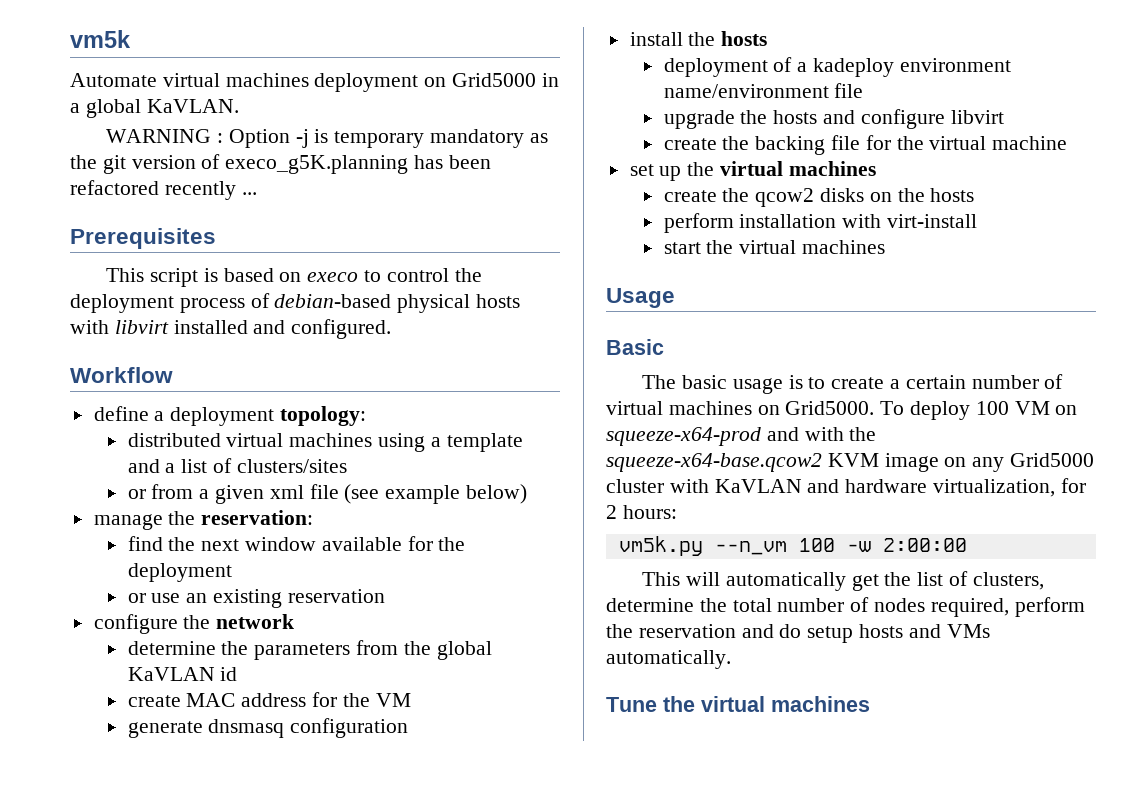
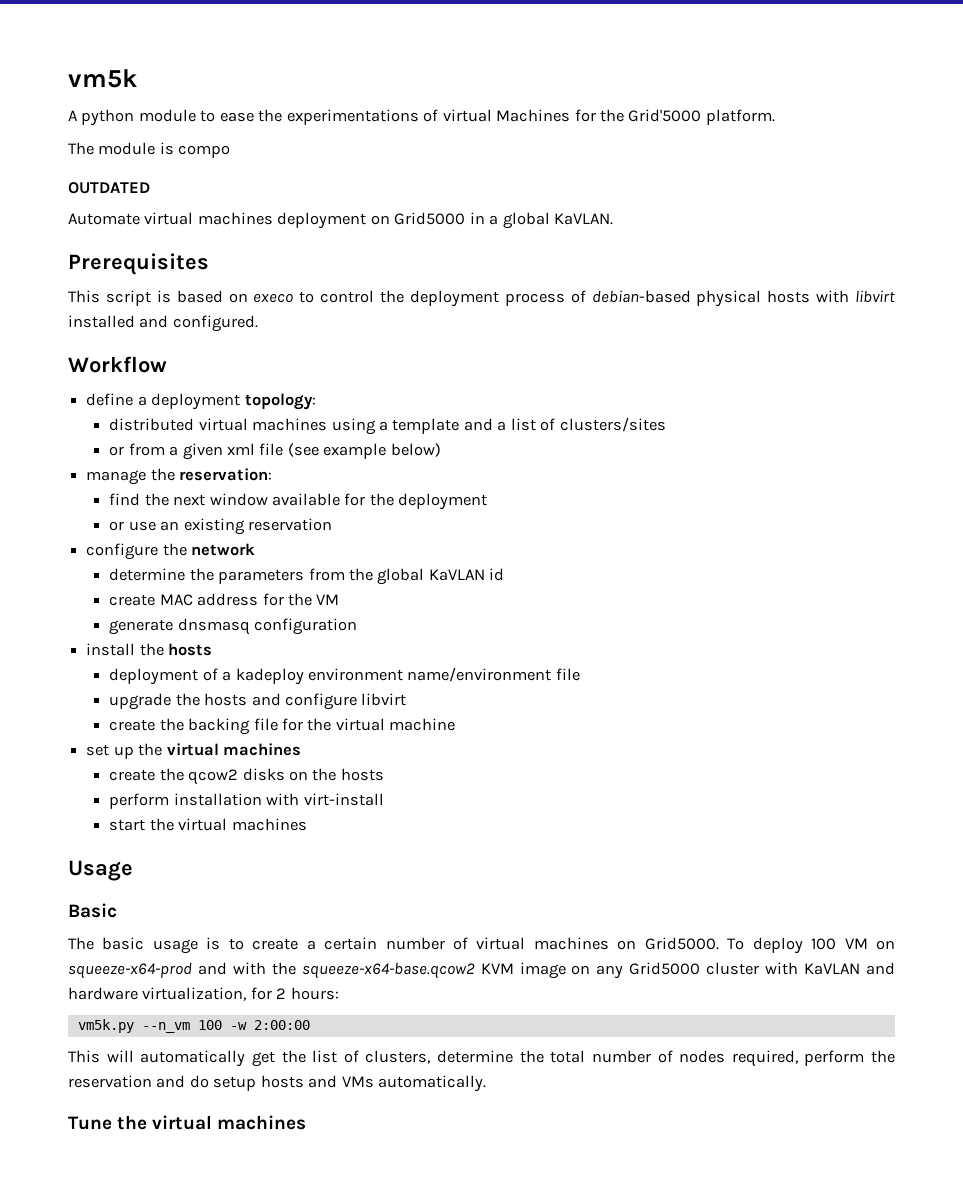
+ A python module to ease the experimentations of virtual Machines for the Grid'5000 platform.
+ The module is compo
+ OUTDATED
- WARNING : Option -j is temporary mandatory as the git version of execo_g5K.planning has been refactored recently ...

